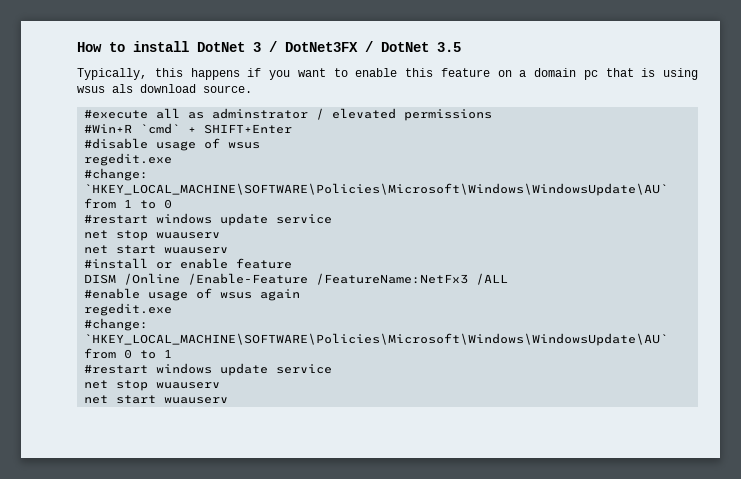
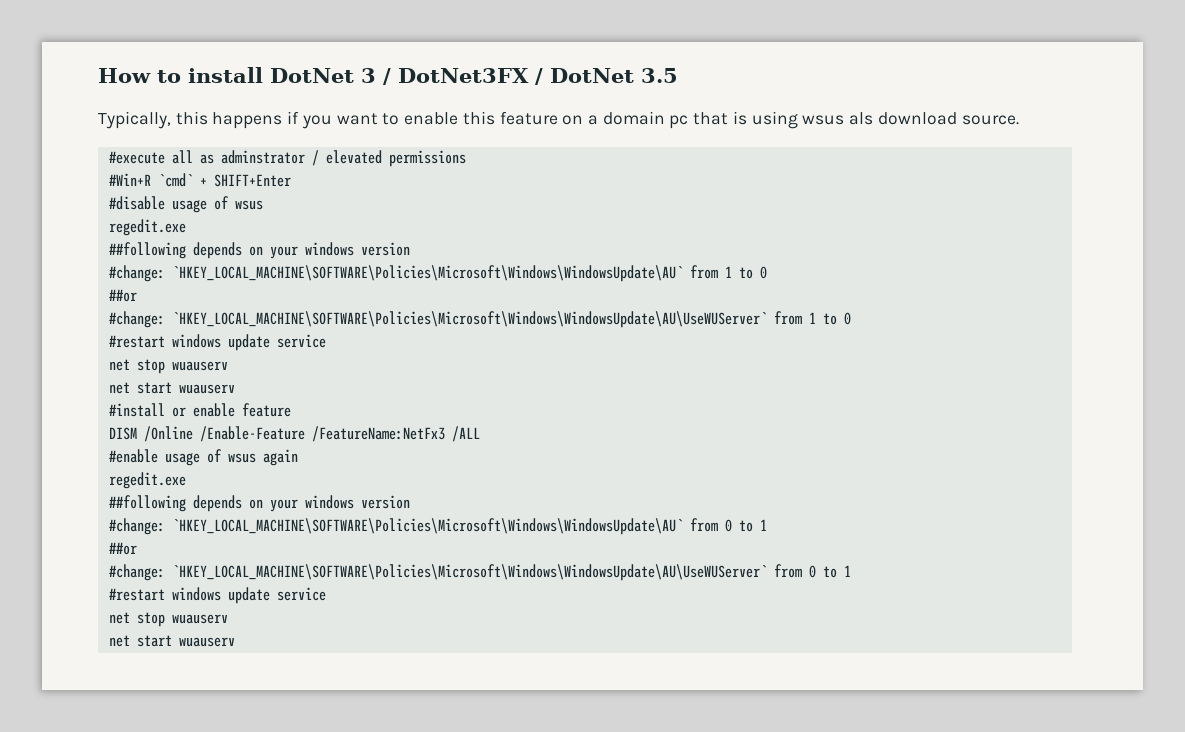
  #disable usage of wsus
  regedit.exe
+ ##following depends on your windows version
  #change: `HKEY_LOCAL_MACHINE\SOFTWARE\Policies\Microsoft\Windows\WindowsUpdate\AU` from 1 to 0
+ ##or
+ #change: `HKEY_LOCAL_MACHINE\SOFTWARE\Policies\Microsoft\Windows\WindowsUpdate\AU\UseWUServer` from 1 to 0
  #enable usage of wsus again
  regedit.exe
+ ##following depends on your windows version
  #change: `HKEY_LOCAL_MACHINE\SOFTWARE\Policies\Microsoft\Windows\WindowsUpdate\AU` from 0 to 1
+ ##or
+ #change: `HKEY_LOCAL_MACHINE\SOFTWARE\Policies\Microsoft\Windows\WindowsUpdate\AU\UseWUServer` from 0 to 1

